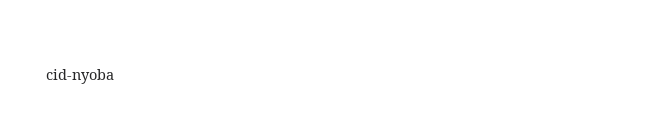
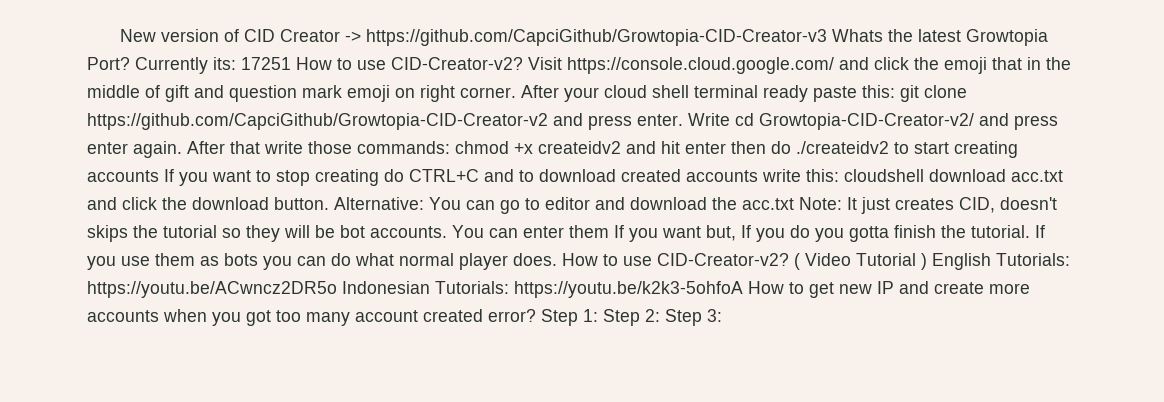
- cid-nyoba
+ New version of CID Creator -> https://github.com/CapciGithub/Growtopia-CID-Creator-v3 Whats the latest Growtopia Port? Currently its: 17251 How to use CID-Creator-v2? Visit https://console.cloud.google.com/ and click the emoji that in the middle of gift and question mark emoji on right corner. After your cloud shell terminal ready paste this: git clone https://github.com/CapciGithub/Growtopia-CID-Creator-v2 and press enter. Write cd Growtopia-CID-Creator-v2/ and press enter again. After that write those commands: chmod +x createidv2 and hit enter then do ./createidv2 to start creating accounts If you want to stop creating do CTRL+C and to download created accounts write this: cloudshell download acc.txt and click the download button. Alternative: You can go to editor and download the acc.txt Note: It just creates CID, doesn't skips the tutorial so they will be bot accounts. You can enter them If you want but, If you do you gotta finish the tutorial. If you use them as bots you can do what normal player does. How to use CID-Creator-v2? ( Video Tutorial ) English Tutorials: https://youtu.be/ACwncz2DR5o Indonesian Tutorials: https://youtu.be/k2k3-5ohfoA How to get new IP and create more accounts when you got too many account created error? Step 1: Step 2: Step 3:

